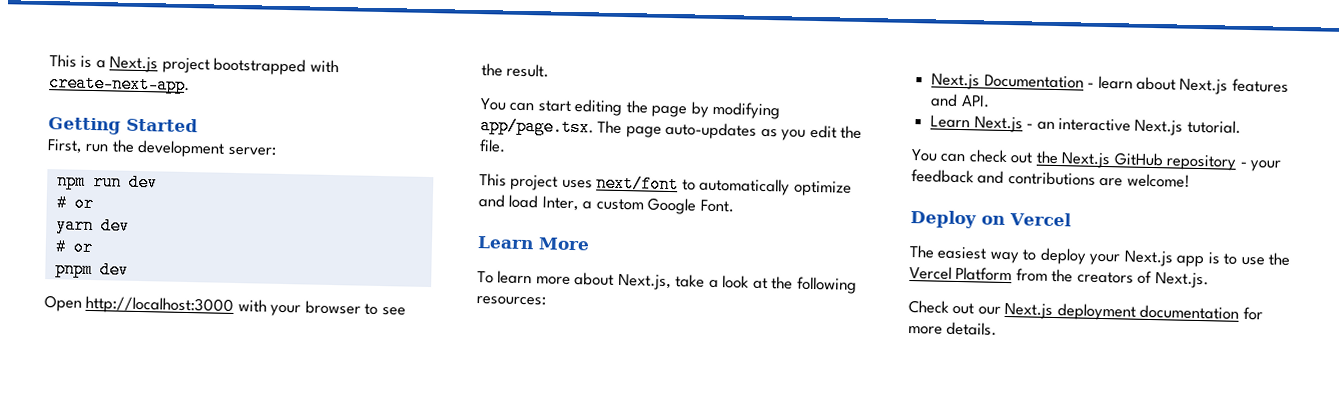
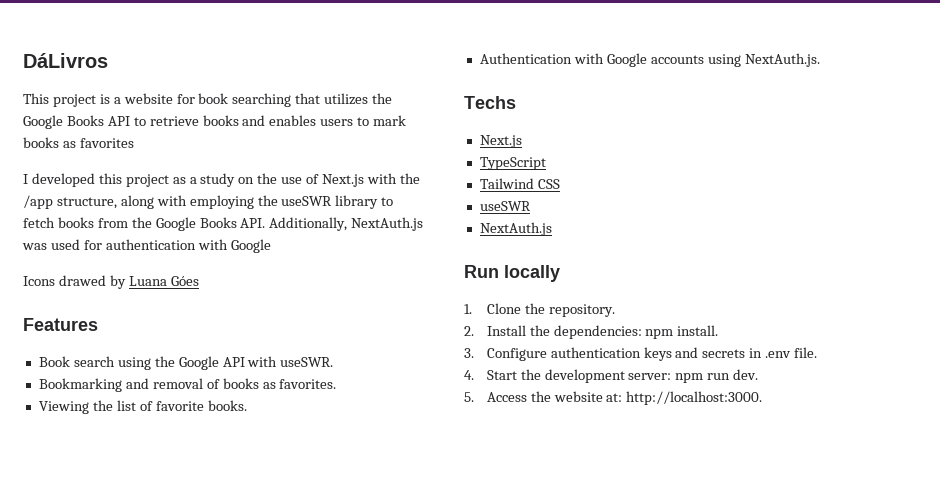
- This is a Next.js project bootstrapped with create-next-app.
- Getting Started
- First, run the development server:
- npm run dev
- # or
- yarn dev
- # or
- pnpm dev
- Open http://localhost:3000 with your browser to see the result.
- You can start editing the page by modifying app/page.tsx. The page auto-updates as you edit the file.
- This project uses next/font to automatically optimize and load Inter, a custom Google Font.
- Learn More
- To learn more about Next.js, take a look at the following resources:
- Next.js Documentation - learn about Next.js features and API.
- Learn Next.js - an interactive Next.js tutorial.
- You can check out the Next.js GitHub repository - your feedback and contributions are welcome!
- Deploy on Vercel
- The easiest way to deploy your Next.js app is to use the Vercel Platform from the creators of Next.js.
- Check out our Next.js deployment documentation for more details.
+ DáLivros
+ This project is a website for book searching that utilizes the Google Books API to retrieve books and enables users to mark books as favorites
+ I developed this project as a study on the use of Next.js with the /app structure, along with employing the useSWR library to fetch books from the Google Books API. Additionally, NextAuth.js was used for authentication with Google
+ Icons drawed by Luana Góes
+ Features
+ Book search using the Google API with useSWR.
+ Bookmarking and removal of books as favorites.
+ Viewing the list of favorite books.
+ Authentication with Google accounts using NextAuth.js.
+ Techs
+ Next.js
+ TypeScript
+ Tailwind CSS
+ useSWR
+ NextAuth.js
+ Run locally
+ 1. Clone the repository.
+ 2. Install the dependencies: npm install.
+ 3. Configure authentication keys and secrets in .env file.
+ 4. Start the development server: npm run dev.
+ 5. Access the website at: http://localhost:3000.

